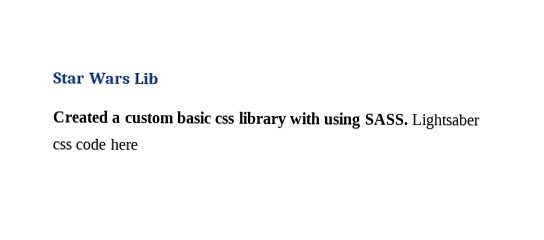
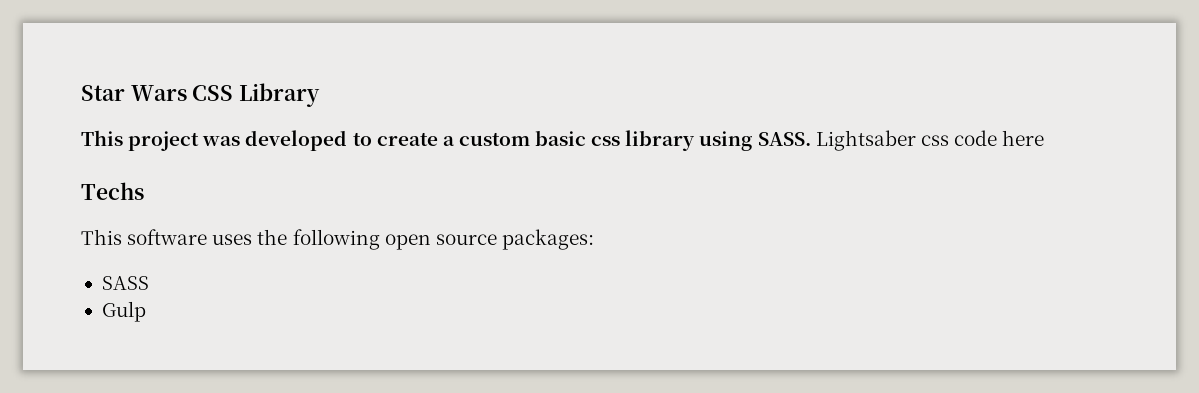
- Star Wars Lib
- Created a custom basic css library with using SASS.
+ Star Wars CSS Library
+ This project was developed to create a custom basic css library using SASS.
+ Techs
+ This software uses the following open source packages:
+ SASS
+ Gulp

